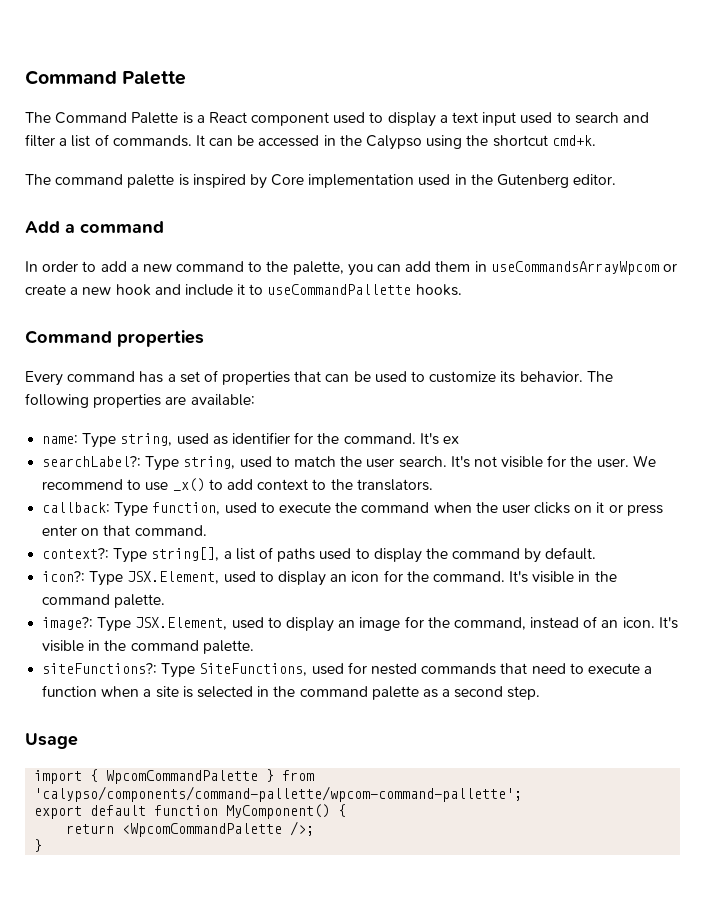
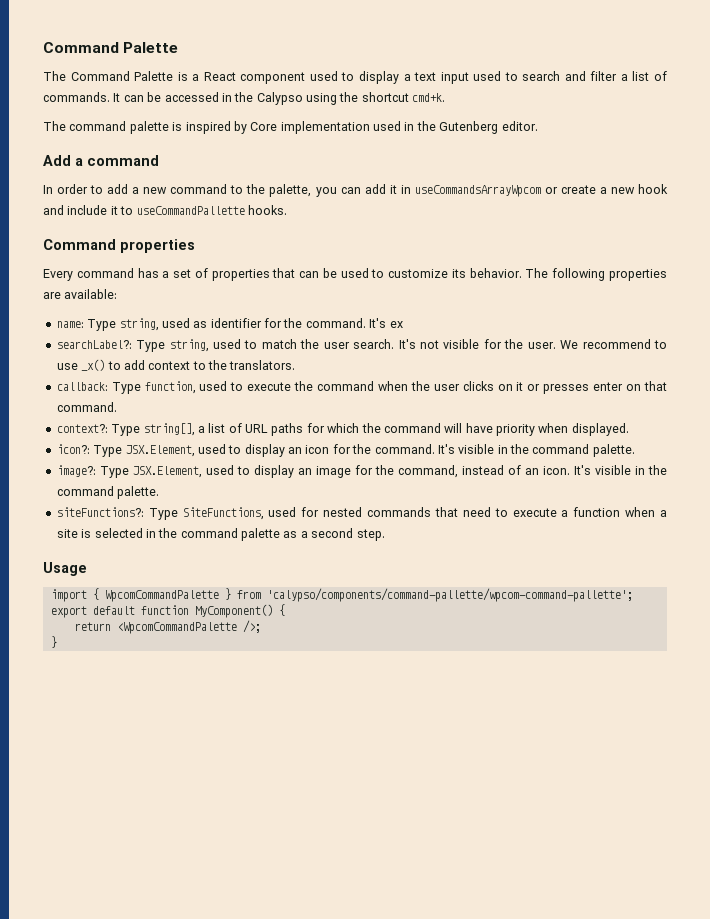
- In order to add a new command to the palette, you can add them in useCommandsArrayWpcom or create a new hook and include it to useCommandPallette hooks.
+ In order to add a new command to the palette, you can add it in useCommandsArrayWpcom or create a new hook and include it to useCommandPallette hooks.
- callback: Type function, used to execute the command when the user clicks on it or press enter on that command.
+ callback: Type function, used to execute the command when the user clicks on it or presses enter on that command.
- context?: Type string[], a list of paths used to display the command by default.
+ context?: Type string[], a list of URL paths for which the command will have priority when displayed.

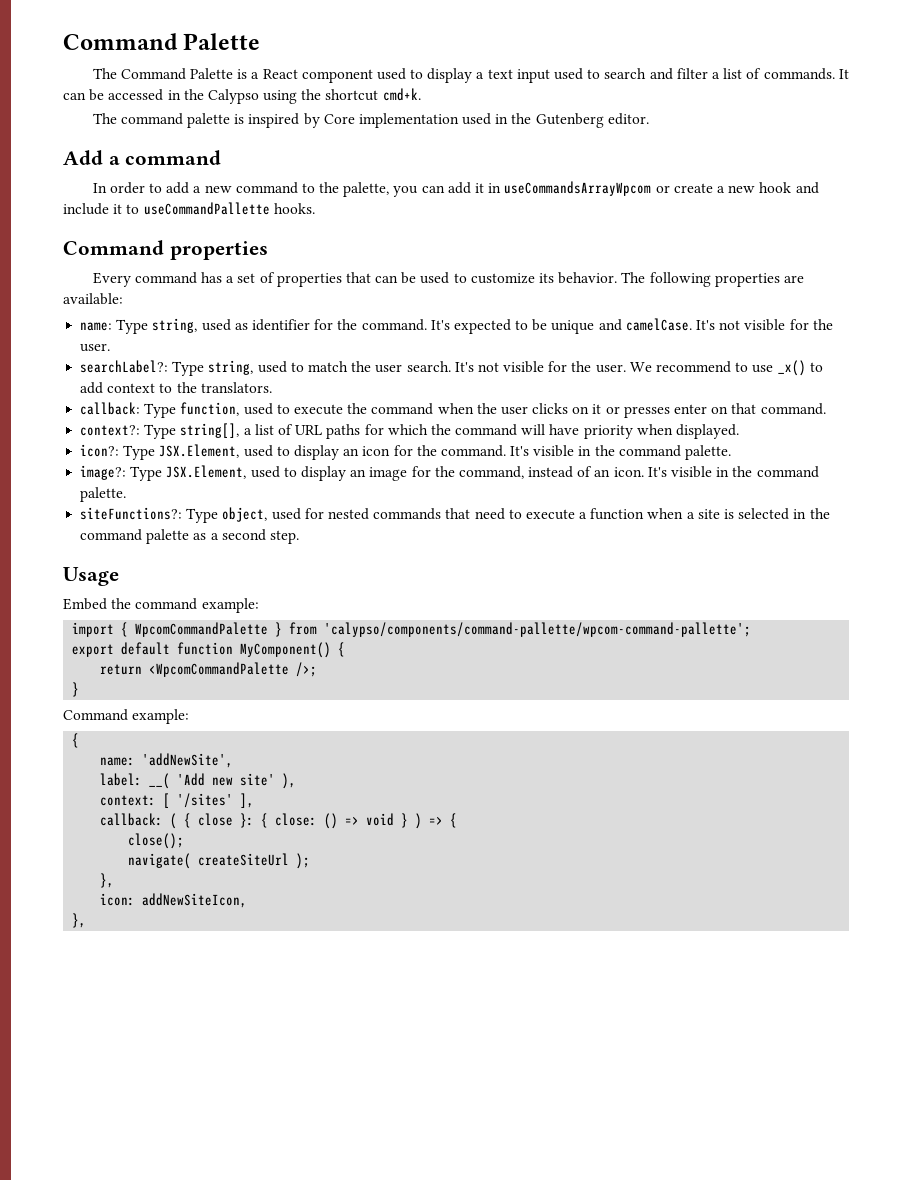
- It's ex
+ It's expected to be unique and camelCase. It's not visible for the user.
- siteFunctions?: Type SiteFunctions, used for nested commands that need to execute a function when a site is selected in the command palette as a second step.
+ siteFunctions?: Type object, used for nested commands that need to execute a function when a site is selected in the command palette as a second step.
+ Embed the command example:
+ Command example:
+ {
+ name: 'addNewSite',
+ label: __( 'Add new site' ),
+ context: [ '/sites' ],
+ callback: ( { close }: { close: () => void } ) => {
+ close();
+ navigate( createSiteUrl );
+ },
+ icon: addNewSiteIcon,
+ },

